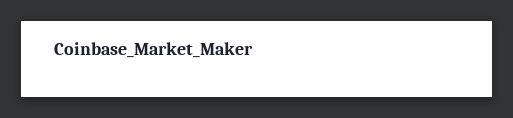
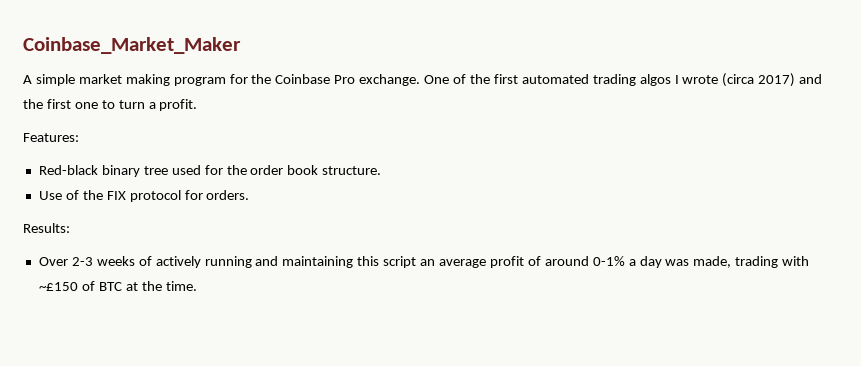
+ A simple market making program for the Coinbase Pro exchange. One of the first automated trading algos I wrote (circa 2017) and the first one to turn a profit.
+ Features:
+ Red-black binary tree used for the order book structure.
+ Use of the FIX protocol for orders.
+ Results:
+ Over 2-3 weeks of actively running and maintaining this script an average profit of around 0-1% a day was made, trading with ~£150 of BTC at the time.

